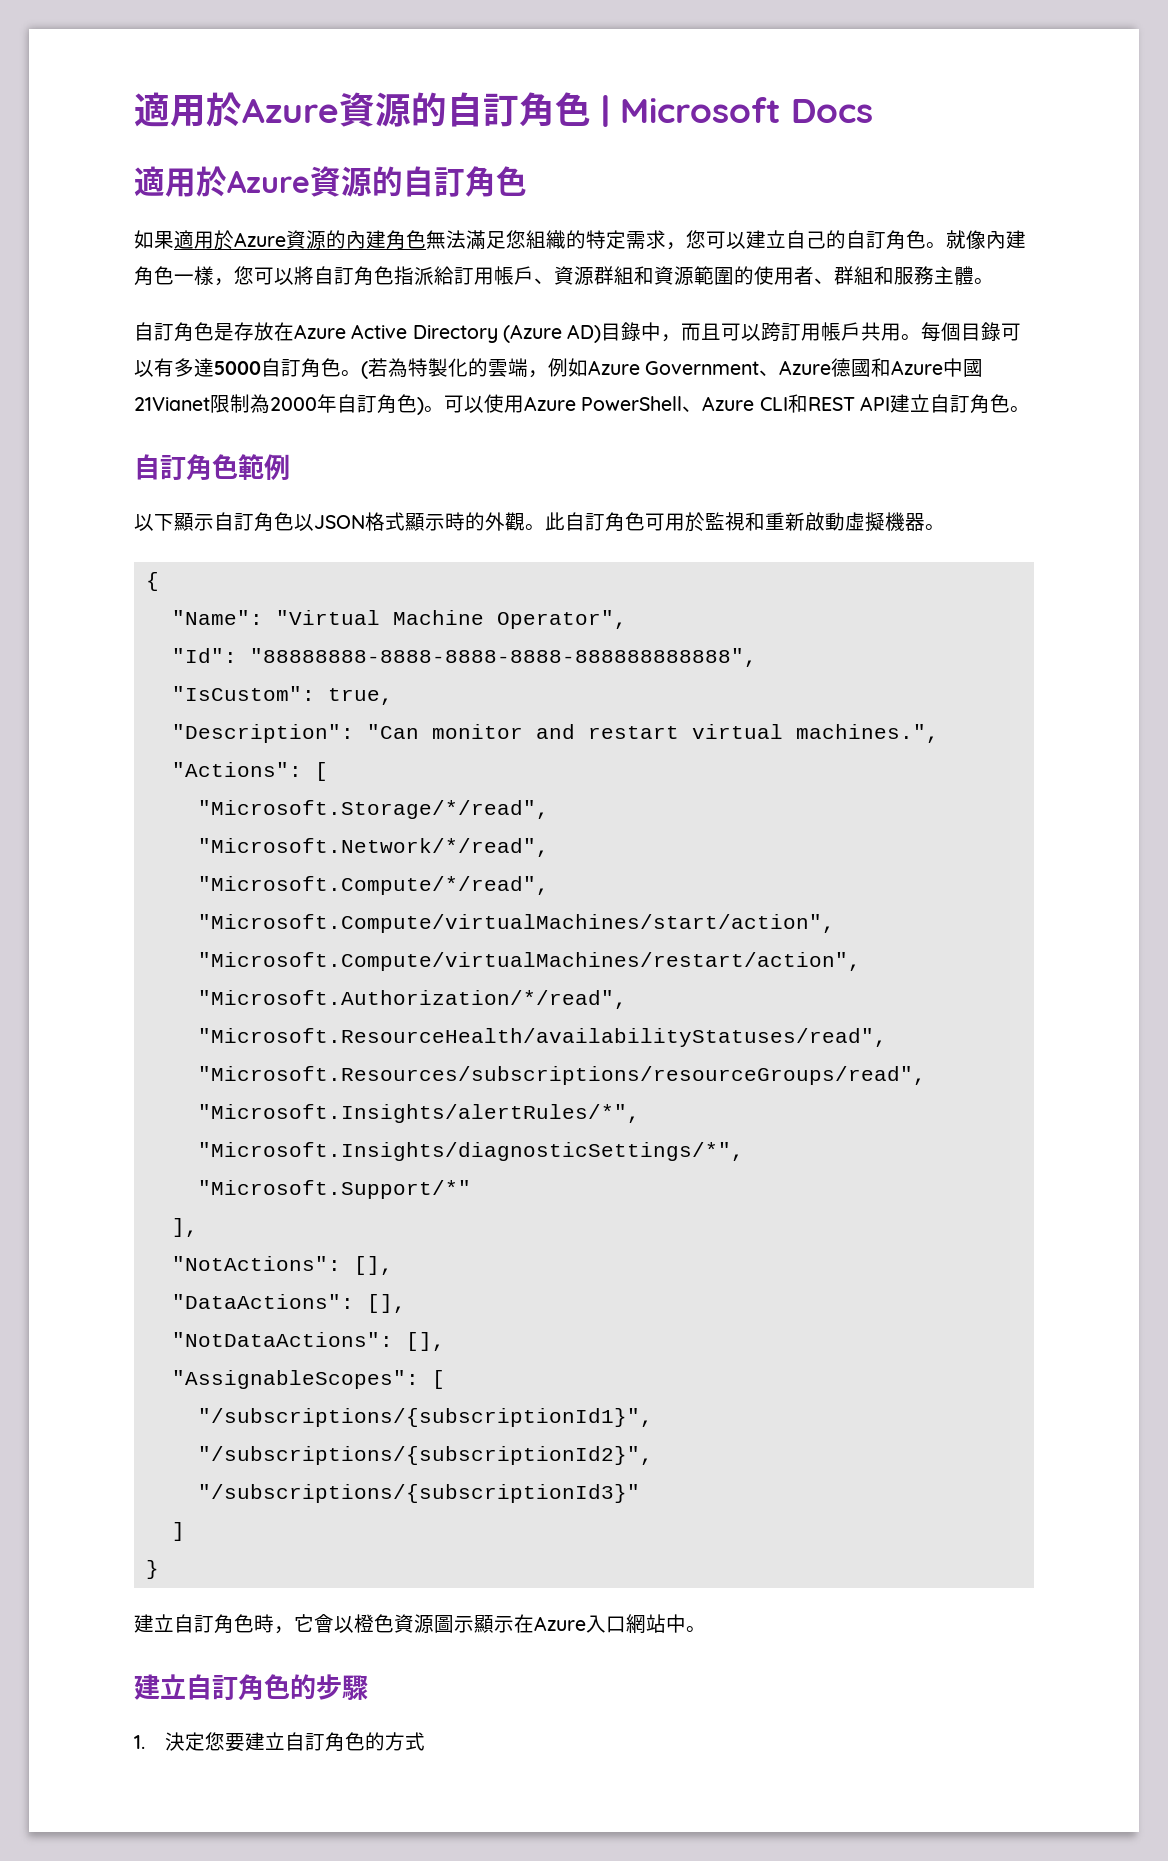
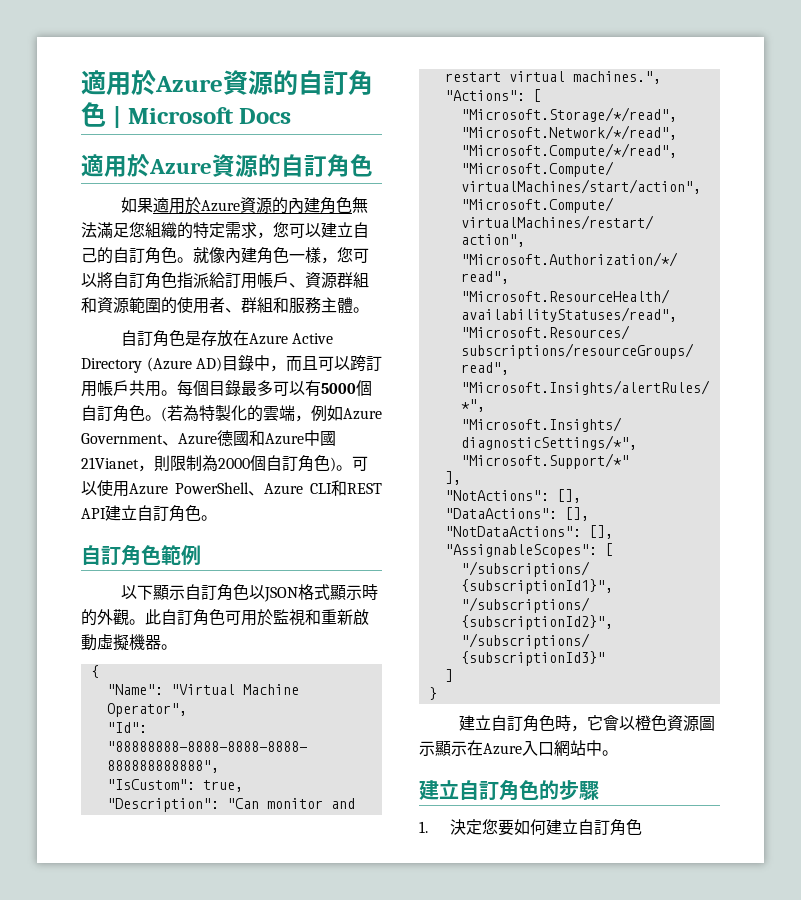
- 每個目錄可以有多達5000自訂角色。
+ 每個目錄最多可以有5000個自訂角色。
- (若為特製化的雲端，例如Azure Government、Azure德國和Azure中國21Vianet限制為2000年自訂角色)。
+ (若為特製化的雲端，例如Azure Government、Azure德國和Azure中國21Vianet，則限制為2000個自訂角色)。
- 1.決定您要建立自訂角色的方式
+ 1.決定您要如何建立自訂角色

